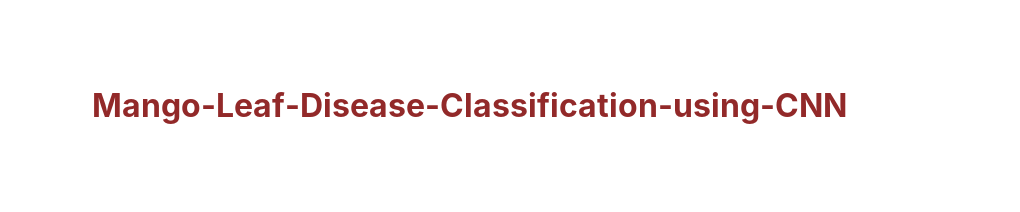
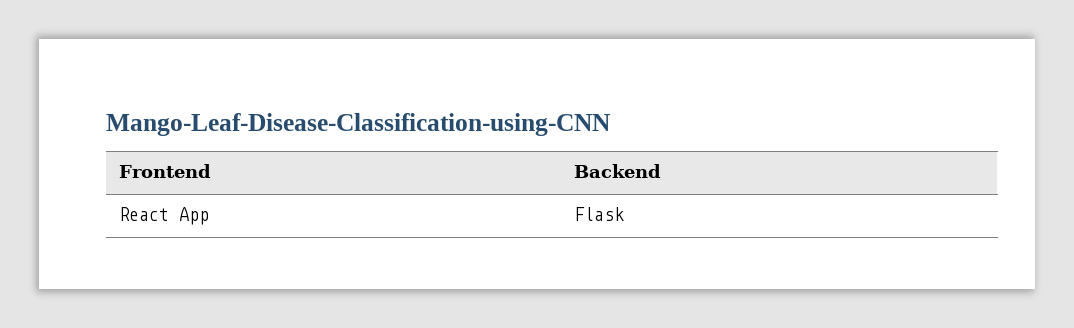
+ Frontend | Backend
+ React App | Flask

